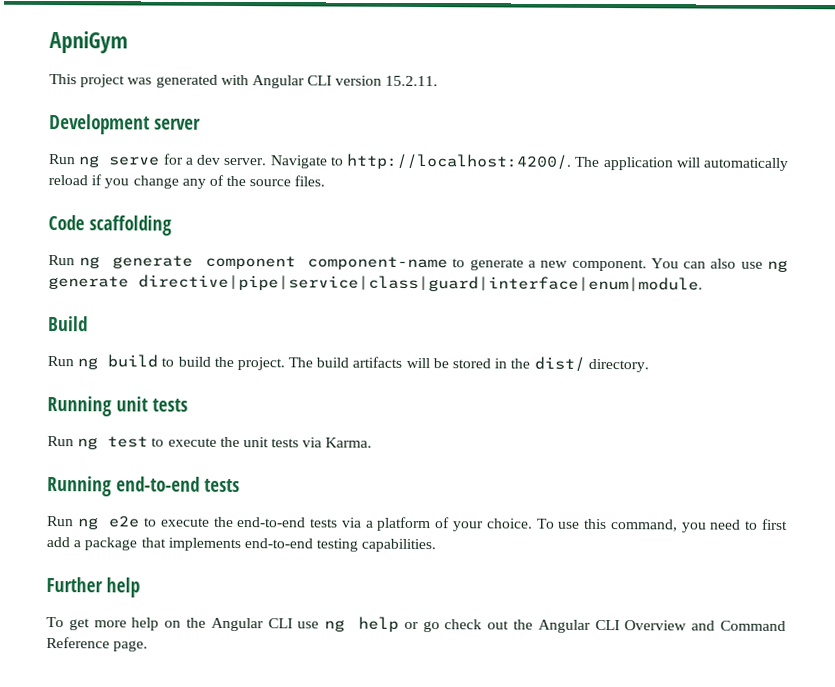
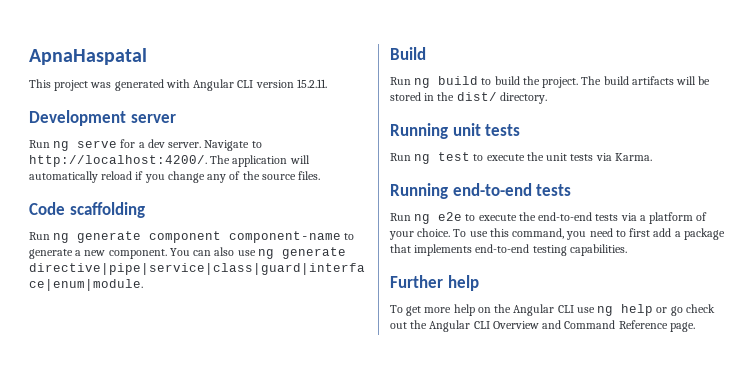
- ApniGym
+ ApnaHaspatal

